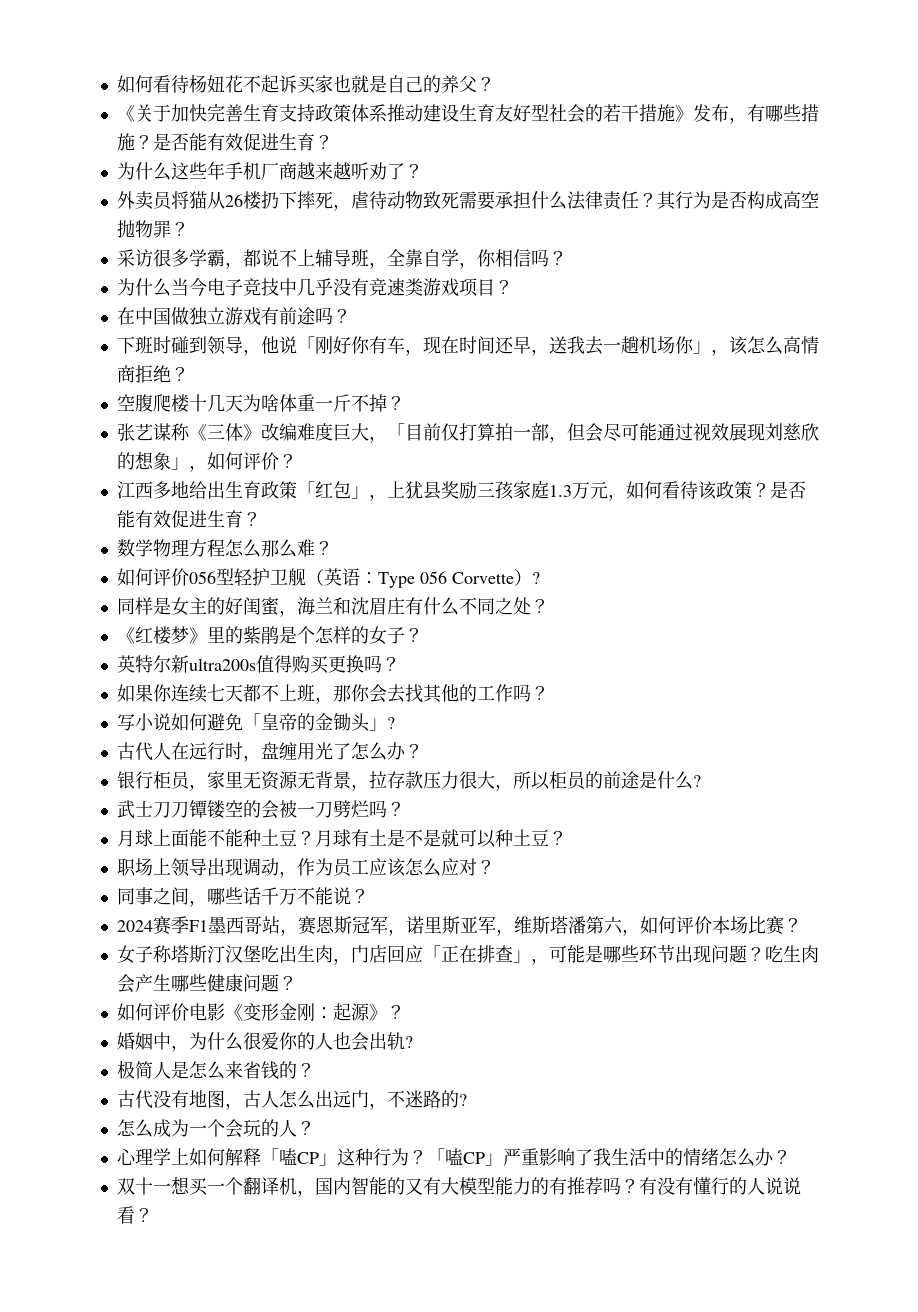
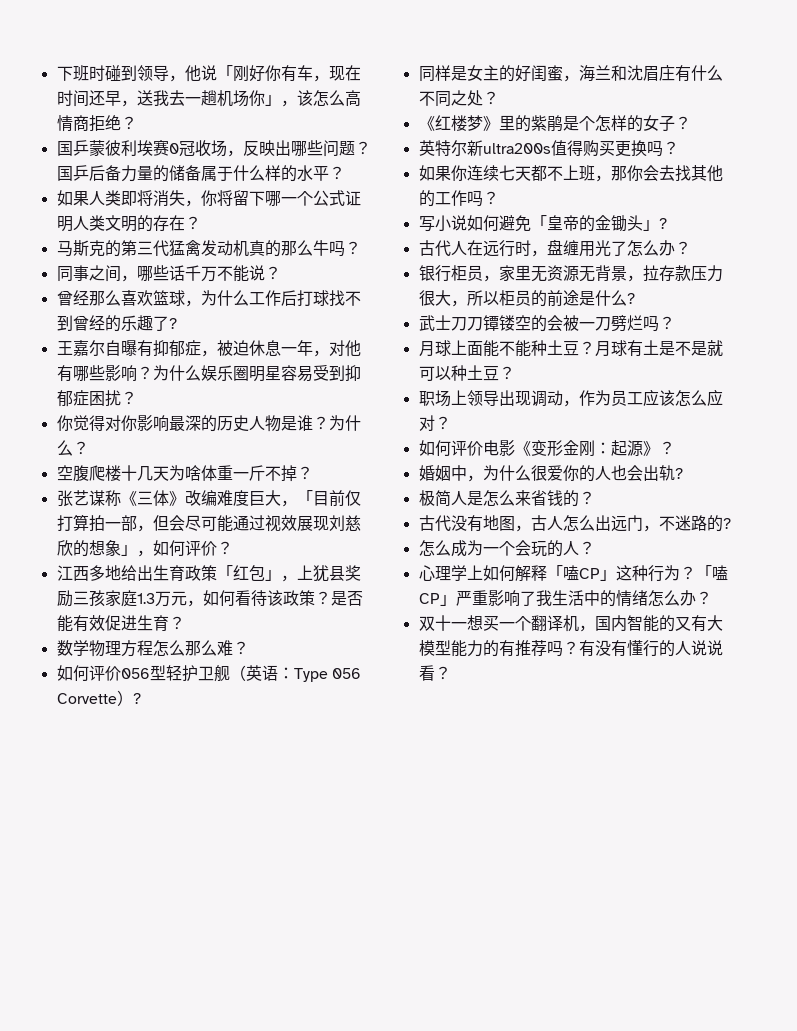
- 如何看待杨妞花不起诉买家也就是自己的养父？
- 《关于加快完善生育支持政策体系推动建设生育友好型社会的若干措施》发布，有哪些措施？是否能有效促进生育？
- 为什么这些年手机厂商越来越听劝了？
- 外卖员将猫从26楼扔下摔死，虐待动物致死需要承担什么法律责任？其行为是否构成高空抛物罪？
- 采访很多学霸，都说不上辅导班，全靠自学，你相信吗？
- 为什么当今电子竞技中几乎没有竞速类游戏项目？
- 在中国做独立游戏有前途吗？
+ 国乒蒙彼利埃赛0冠收场，反映出哪些问题？国乒后备力量的储备属于什么样的水平？
+ 如果人类即将消失，你将留下哪一个公式证明人类文明的存在？
+ 马斯克的第三代猛禽发动机真的那么牛吗？
+ 同事之间，哪些话千万不能说？
+ 曾经那么喜欢篮球，为什么工作后打球找不到曾经的乐趣了?
+ 王嘉尔自曝有抑郁症，被迫休息一年，对他有哪些影响？为什么娱乐圈明星容易受到抑郁症困扰？
+ 你觉得对你影响最深的历史人物是谁？为什么？
- 同事之间，哪些话千万不能说？
- 2024赛季F1墨西哥站，赛恩斯冠军，诺里斯亚军，维斯塔潘第六，如何评价本场比赛？
- 女子称塔斯汀汉堡吃出生肉，门店回应「正在排查」，可能是哪些环节出现问题？吃生肉会产生哪些健康问题？

